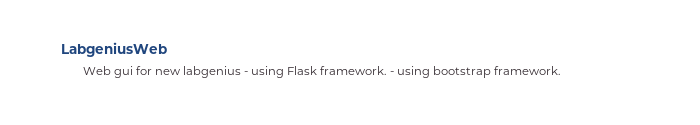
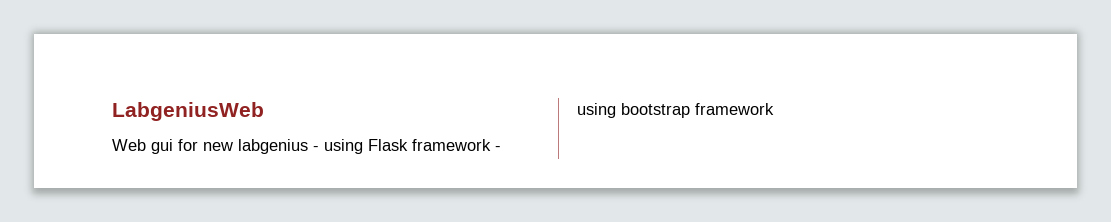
- Web gui for new labgenius - using Flask framework. - using bootstrap framework.
+ Web gui for new labgenius - using Flask framework - using bootstrap framework

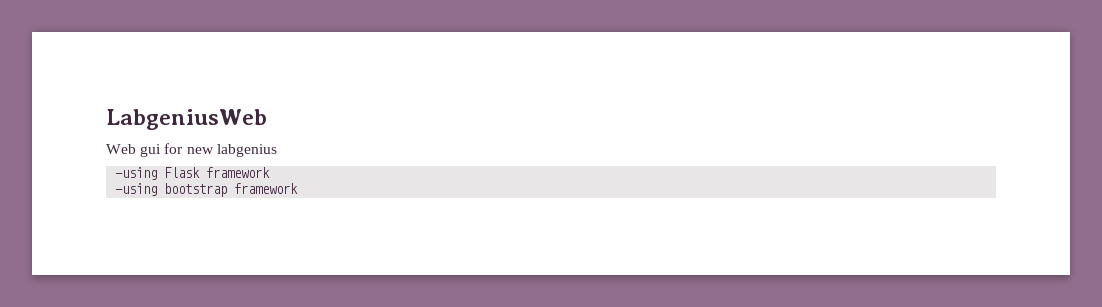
- Web gui for new labgenius - using Flask framework - using bootstrap framework
+ Web gui for new labgenius
+ -using Flask framework
+ -using bootstrap framework

